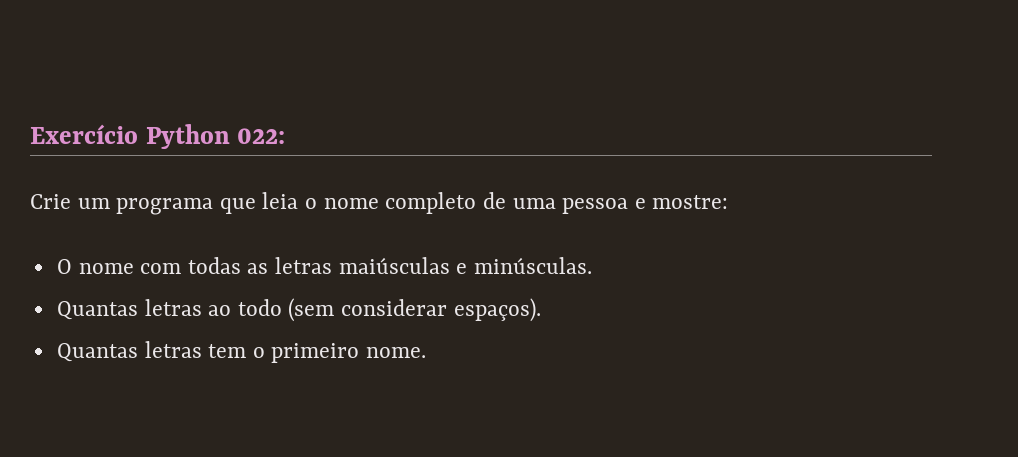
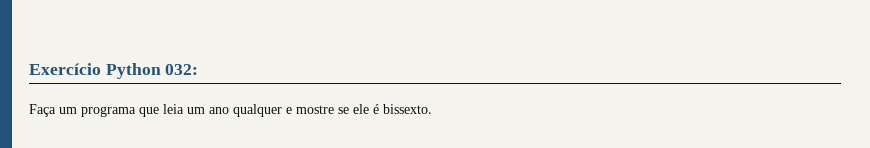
- Exercício Python 022:
- Crie um programa que leia o nome completo de uma pessoa e mostre:
- O nome com todas as letras maiúsculas e minúsculas.
- Quantas letras ao todo (sem considerar espaços).
- Quantas letras tem o primeiro nome.
+ Exercício Python 032:
+ Faça um programa que leia um ano qualquer e mostre se ele é bissexto.

